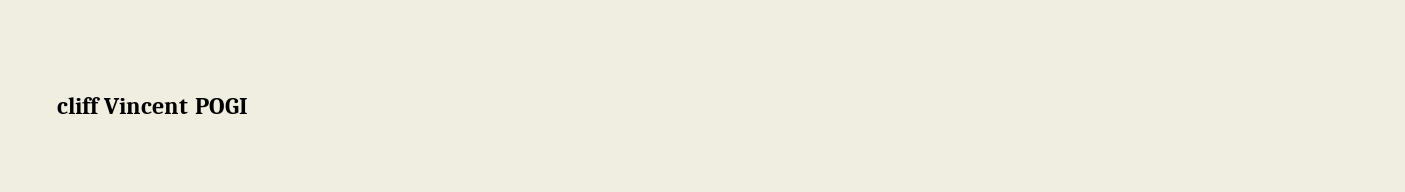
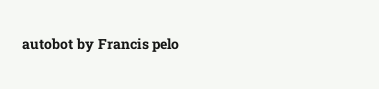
- cliff Vincent POGI
+ autobot by Francis pelo

